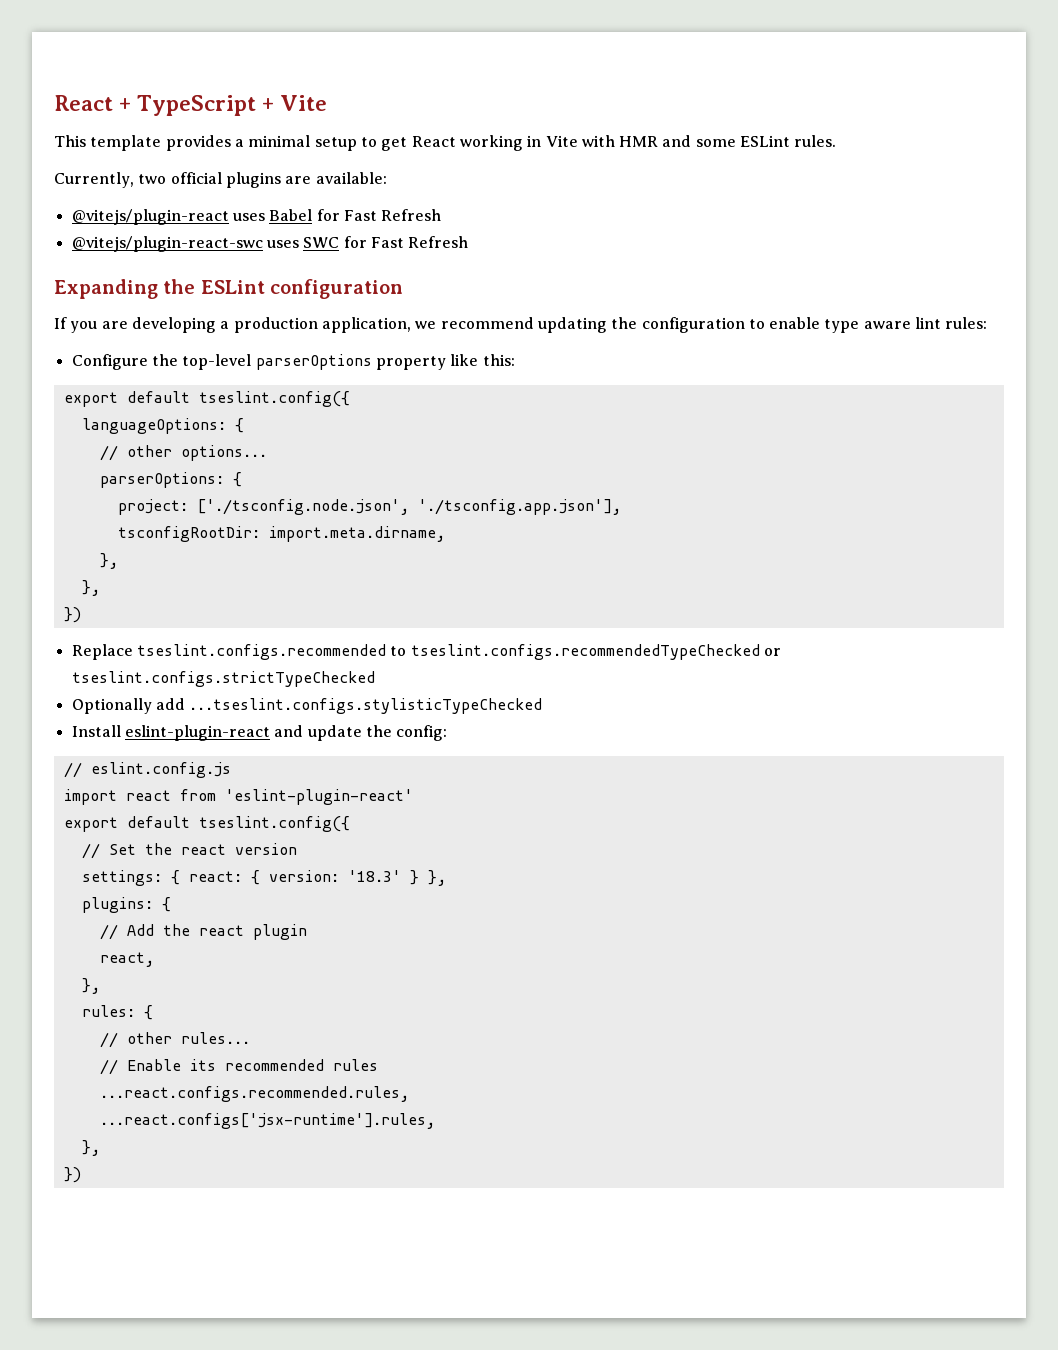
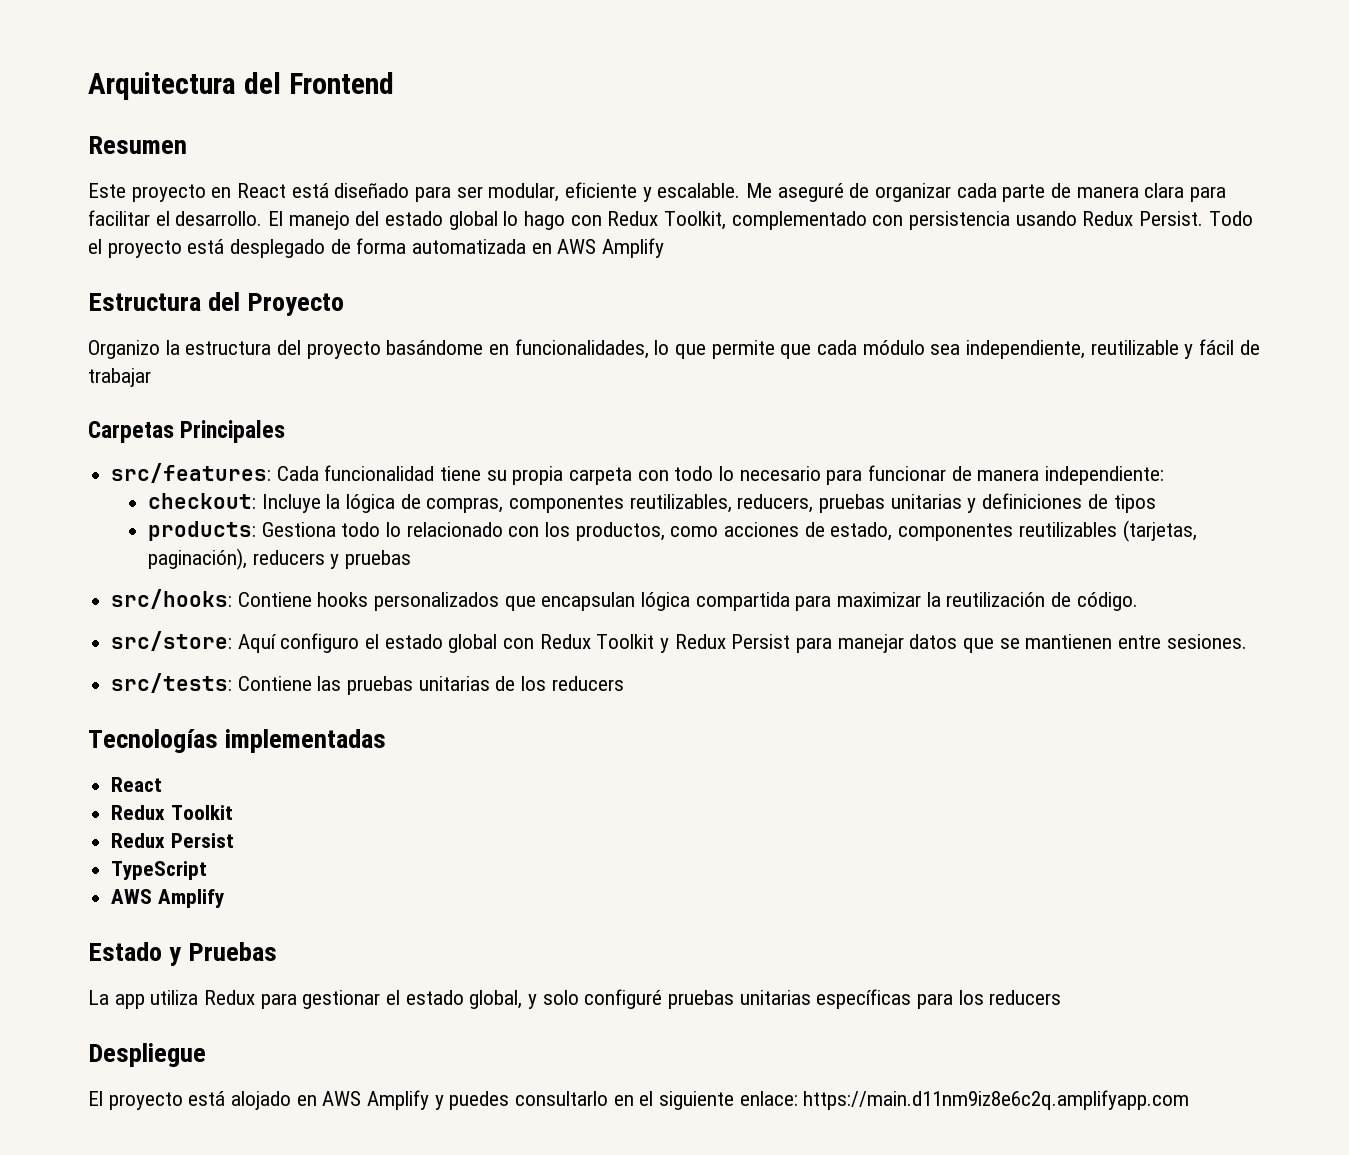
- React + TypeScript + Vite
- This template provides a minimal setup to get React working in Vite with HMR and some ESLint rules.
- Currently, two official plugins are available:
- @vitejs/plugin-react uses Babel for Fast Refresh
- @vitejs/plugin-react-swc uses SWC for Fast Refresh
- Expanding the ESLint configuration
- If you are developing a production application, we recommend updating the configuration to enable type aware lint rules:
- Configure the top-level parserOptions property like this:
- export default tseslint.config({
- languageOptions: {
- // other options...
- parserOptions: {
- project: ['./tsconfig.node.json', './tsconfig.app.json'],
- tsconfigRootDir: import.meta.dirname,
- },
- },
- })
- Replace tseslint.configs.recommended to tseslint.configs.recommendedTypeChecked or tseslint.configs.strictTypeChecked
- Optionally add ...tseslint.configs.stylisticTypeChecked
- Install eslint-plugin-react and update the config:
- // eslint.config.js
- import react from 'eslint-plugin-react'
- export default tseslint.config({
- // Set the react version
- settings: { react: { version: '18.3' } },
- plugins: {
- // Add the react plugin
- react,
- },
- rules: {
- // other rules...
- // Enable its recommended rules
- ...react.configs.recommended.rules,
- ...react.configs['jsx-runtime'].rules,
- },
- })
+ Arquitectura del Frontend
+ Resumen
+ Este proyecto en React está diseñado para ser modular, eficiente y escalable. Me aseguré de organizar cada parte de manera clara para facilitar el desarrollo. El manejo del estado global lo hago con Redux Toolkit, complementado con persistencia usando Redux Persist. Todo el proyecto está desplegado de forma automatizada en AWS Amplify
+ Estructura del Proyecto
+ Organizo la estructura del proyecto basándome en funcionalidades, lo que permite que cada módulo sea independiente, reutilizable y fácil de trabajar
+ Carpetas Principales
+ src/features: Cada funcionalidad tiene su propia carpeta con todo lo necesario para funcionar de manera independiente:
+ checkout: Incluye la lógica de compras, componentes reutilizables, reducers, pruebas unitarias y definiciones de tipos
+ products: Gestiona todo lo relacionado con los productos, como acciones de estado, componentes reutilizables (tarjetas, paginación), reducers y pruebas
+ src/hooks: Contiene hooks personalizados que encapsulan lógica compartida para maximizar la reutilización de código.
+ src/store: Aquí configuro el estado global con Redux Toolkit y Redux Persist para manejar datos que se mantienen entre sesiones.
+ src/tests: Contiene las pruebas unitarias de los reducers
+ Tecnologías implementadas
+ React
+ Redux Toolkit
+ Redux Persist
+ TypeScript
+ AWS Amplify
+ Estado y Pruebas
+ La app utiliza Redux para gestionar el estado global, y solo configuré pruebas unitarias específicas para los reducers
+ Despliegue
+ El proyecto está alojado en AWS Amplify y puedes consultarlo en el siguiente enlace: https://main.d11nm9iz8e6c2q.amplifyapp.com

